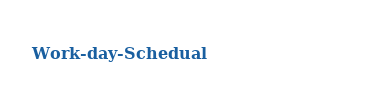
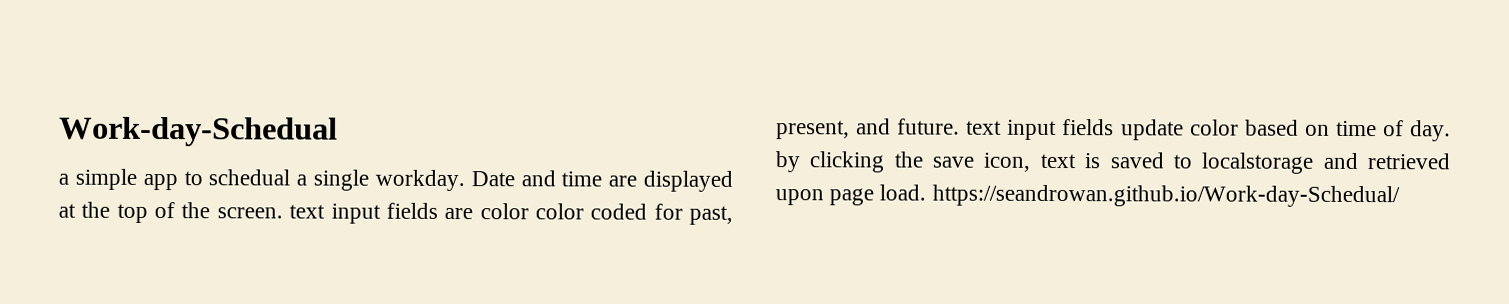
+ a simple app to schedual a single workday. Date and time are displayed at the top of the screen. text input fields are color color coded for past, present, and future. text input fields update color based on time of day. by clicking the save icon, text is saved to localstorage and retrieved upon page load. https://seandrowan.github.io/Work-day-Schedual/

